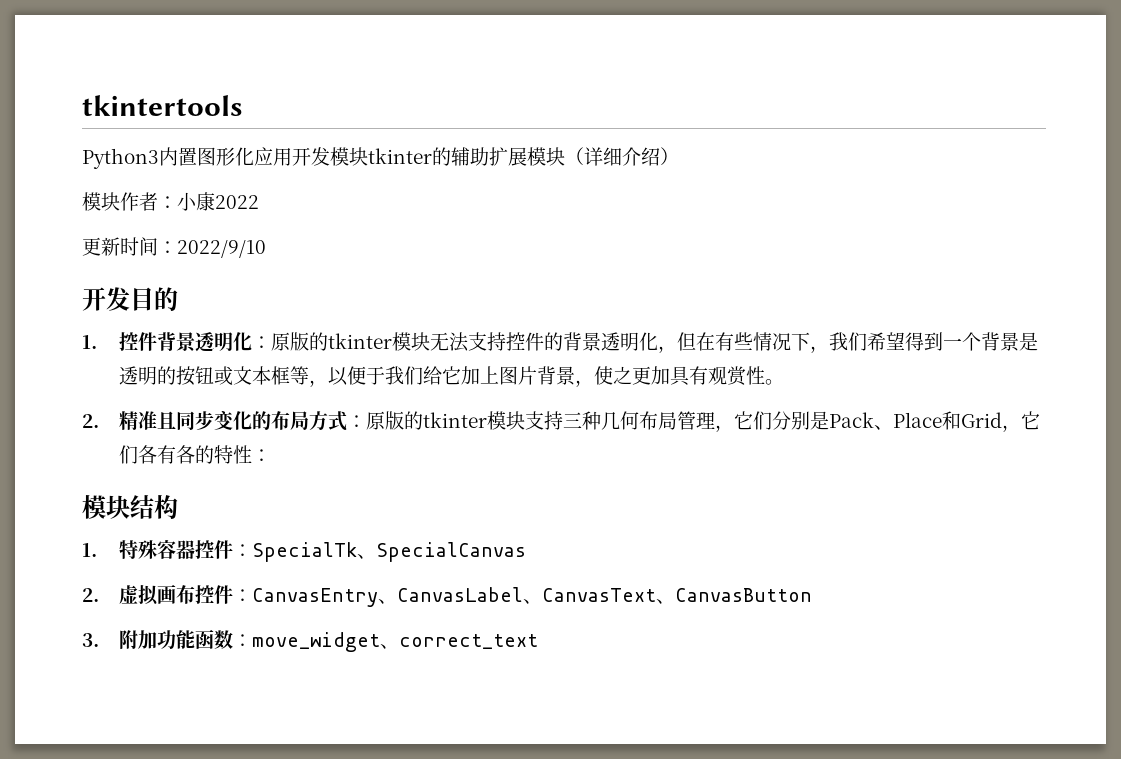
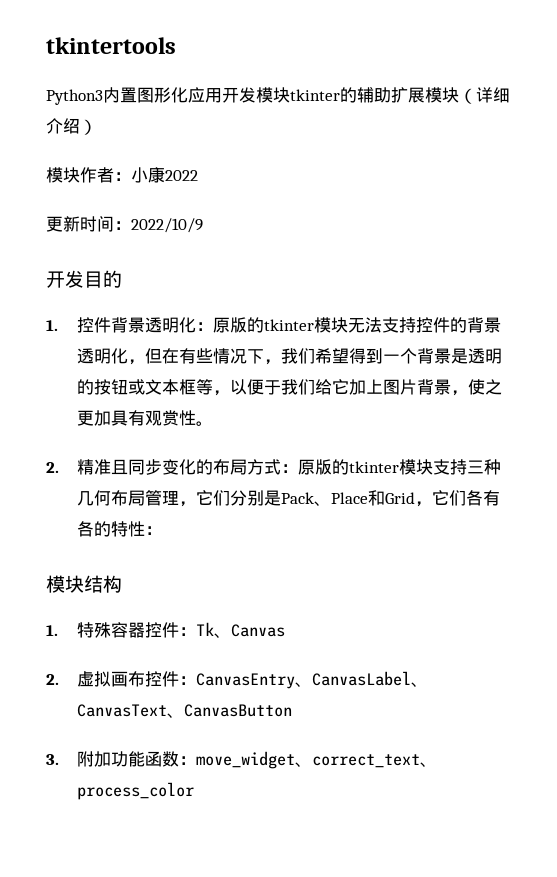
- 更新时间：2022/9/10
+ 更新时间：2022/10/9
- 1.特殊容器控件：SpecialTk、SpecialCanvas
+ 1.特殊容器控件：Tk、Canvas
- 3.附加功能函数：move_widget、correct_text
+ 3.附加功能函数：move_widget、correct_text、process_color

